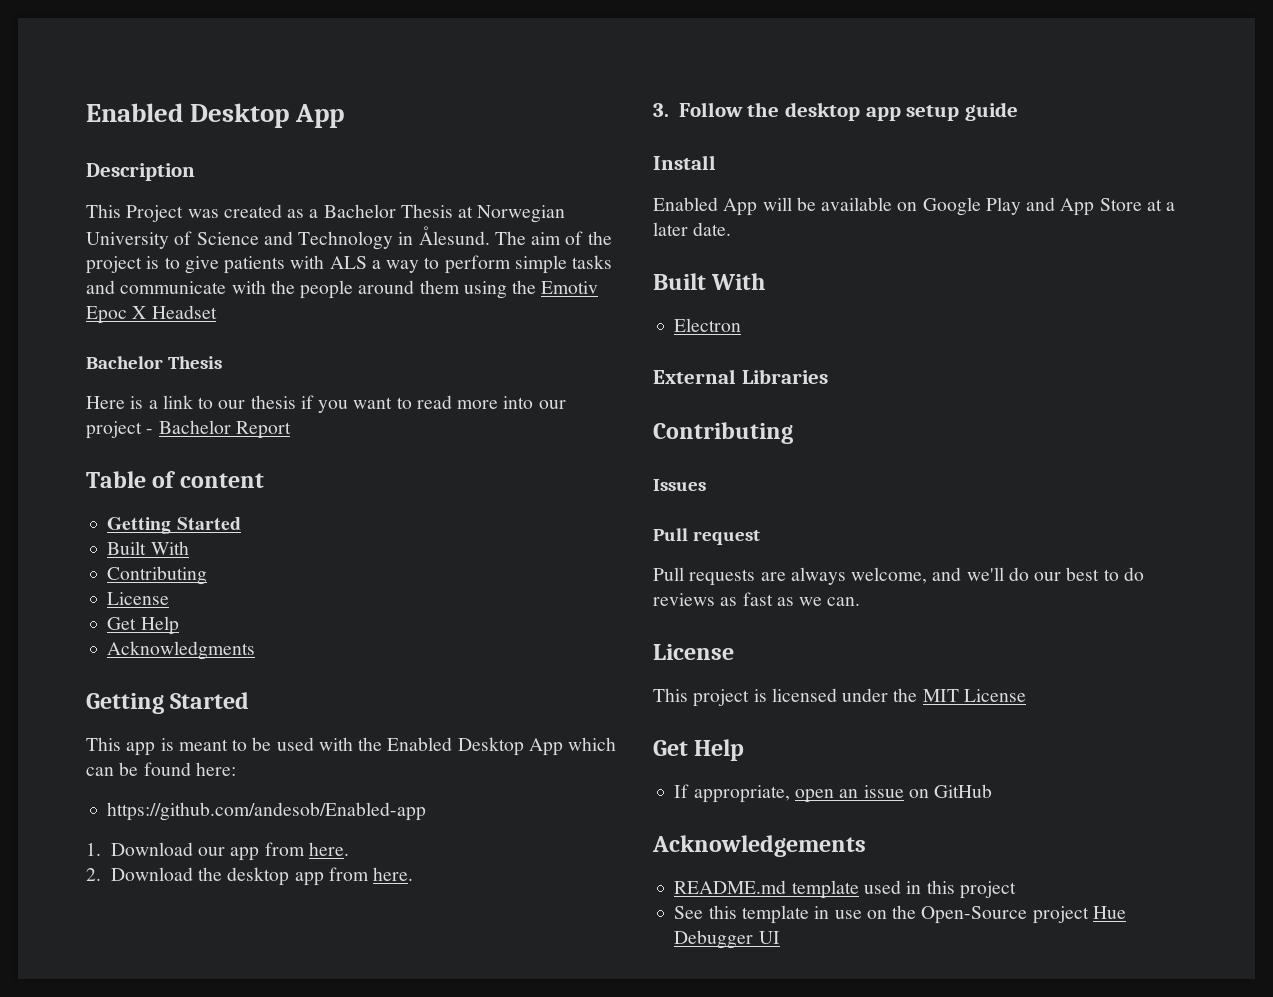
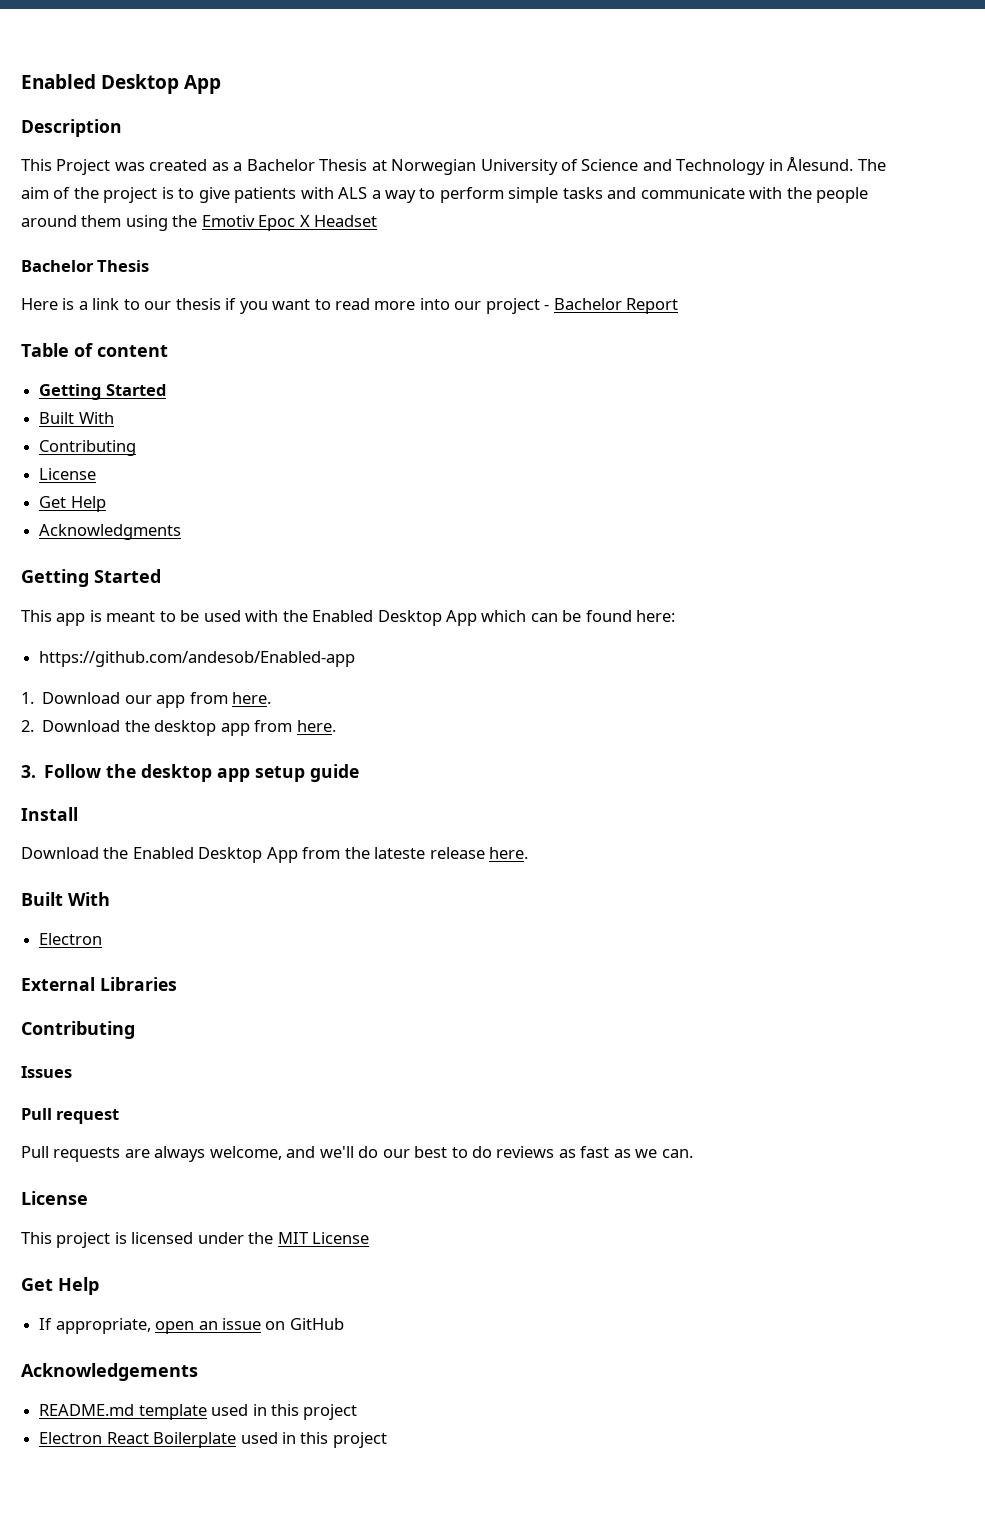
- Enabled App will be available on Google Play and App Store at a later date.
+ Download the Enabled Desktop App from the lateste release here.
- See this template in use on the Open-Source project Hue Debugger UI
+ Electron React Boilerplate used in this project

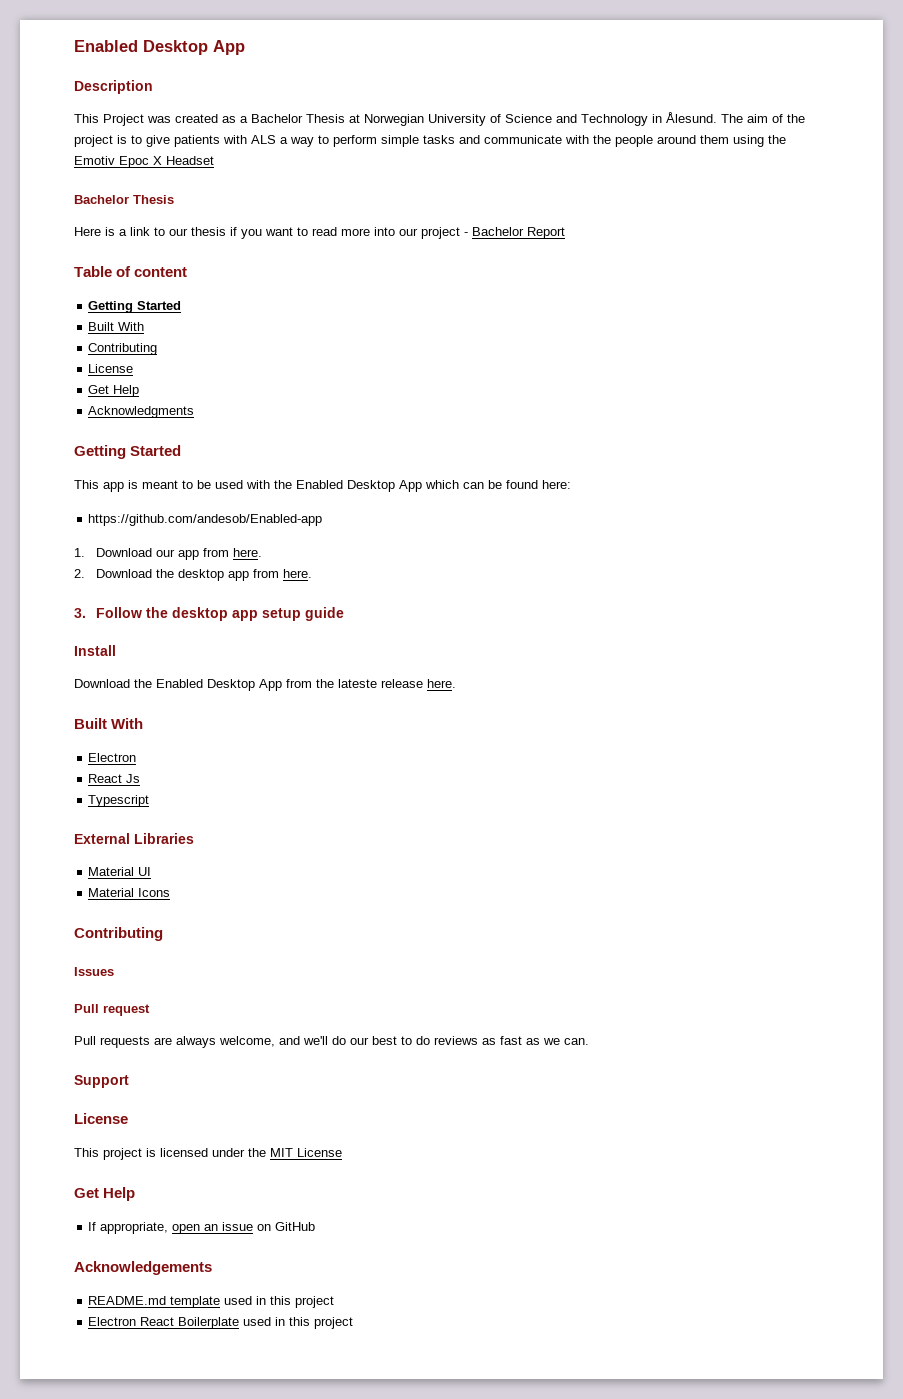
+ React Js
+ Typescript
+ Material UI
+ Material Icons
+ Support

